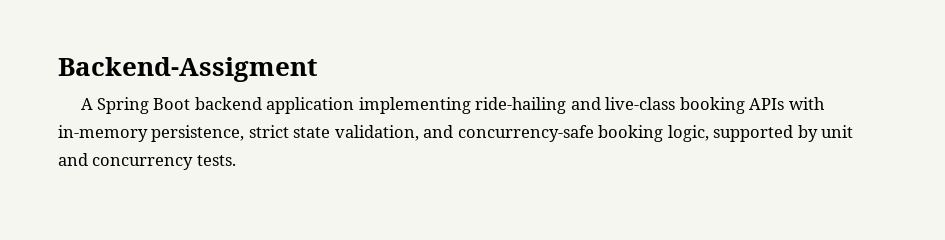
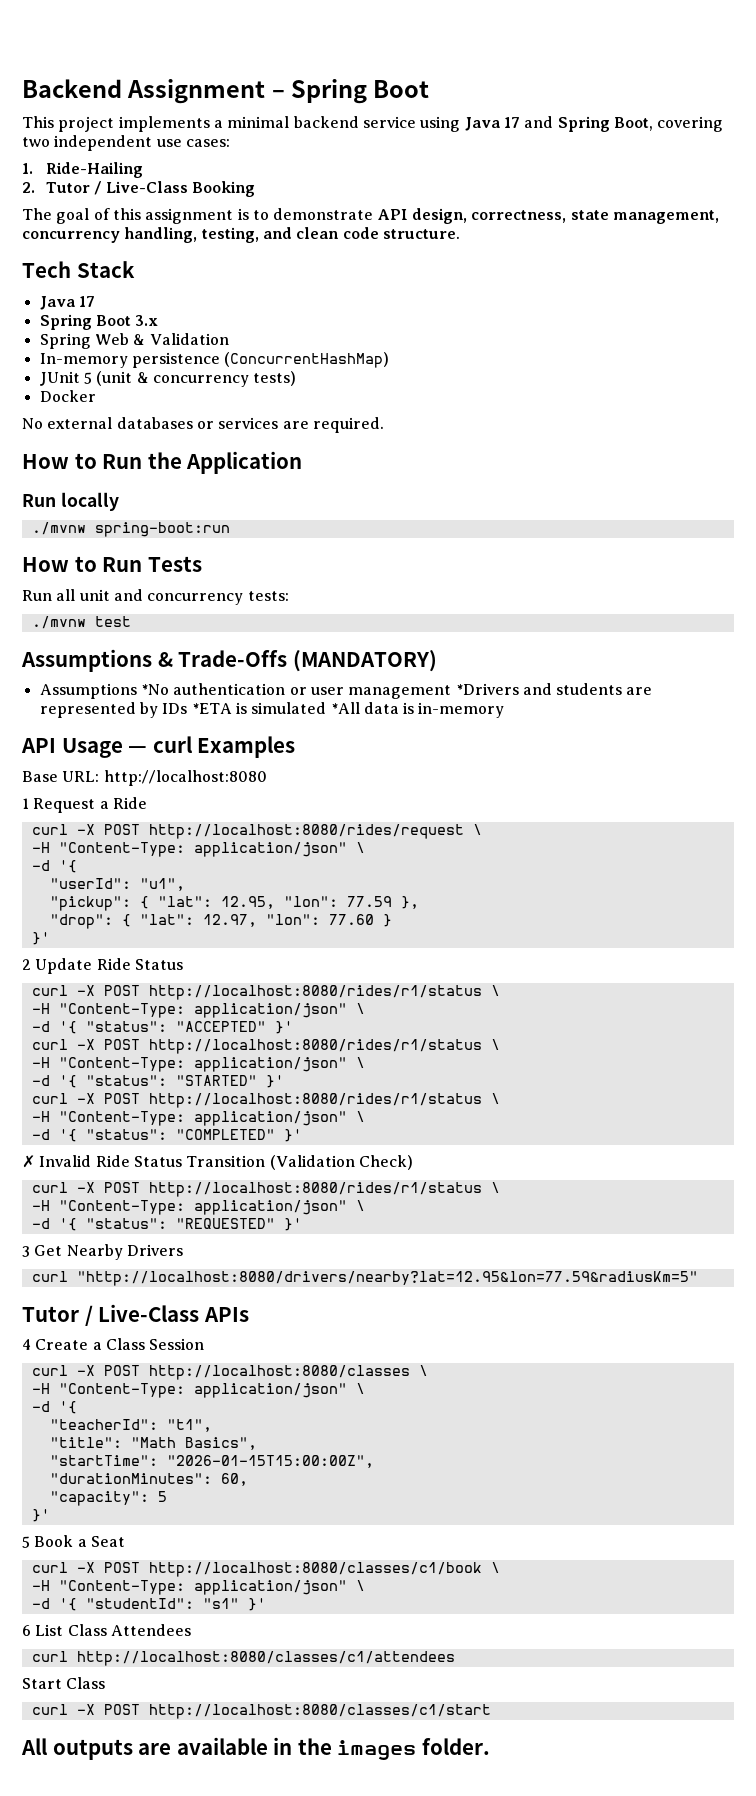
- Backend-Assigment
- A Spring Boot backend application implementing ride-hailing and live-class booking APIs with in-memory persistence, strict state validation, and concurrency-safe booking logic, supported by unit and concurrency tests.
+ Backend Assignment – Spring Boot
+ This project implements a minimal backend service using Java 17 and Spring Boot, covering two independent use cases:
+ 1. Ride-Hailing
+ 2. Tutor / Live-Class Booking
+ The goal of this assignment is to demonstrate API design, correctness, state management, concurrency handling, testing, and clean code structure.
+ Tech Stack
+ Java 17
+ Spring Boot 3.x
+ Spring Web & Validation
+ In-memory persistence (ConcurrentHashMap)
+ JUnit 5 (unit & concurrency tests)
+ Docker
+ No external databases or services are required.
+ How to Run the Application
+ Run locally
+ ./mvnw spring-boot:run
+ How to Run Tests
+ Run all unit and concurrency tests:
+ ./mvnw test
+ Assumptions & Trade-Offs (MANDATORY)
+ Assumptions *No authentication or user management *Drivers and students are represented by IDs *ETA is simulated *All data is in-memory
+ API Usage — curl Examples
+ Base URL: http://localhost:8080
+ 1 Request a Ride
+ curl -X POST http://localhost:8080/rides/request \
+ -H "Content-Type: application/json" \
+ -d '{
+ "userId": "u1",
+ "pickup": { "lat": 12.95, "lon": 77.59 },
+ "drop": { "lat": 12.97, "lon": 77.60 }
+ }'
+ 2 Update Ride Status
+ curl -X POST http://localhost:8080/rides/r1/status \
+ -H "Content-Type: application/json" \
+ -d '{ "status": "ACCEPTED" }'
+ curl -X POST http://localhost:8080/rides/r1/status \
+ -H "Content-Type: application/json" \
+ -d '{ "status": "STARTED" }'
+ curl -X POST http://localhost:8080/rides/r1/status \
+ -H "Content-Type: application/json" \
+ -d '{ "status": "COMPLETED" }'
+ ✗ Invalid Ride Status Transition (Validation Check)
+ curl -X POST http://localhost:8080/rides/r1/status \
+ -H "Content-Type: application/json" \
+ -d '{ "status": "REQUESTED" }'
+ 3 Get Nearby Drivers
+ curl "http://localhost:8080/drivers/nearby?lat=12.95&lon=77.59&radiusKm=5"
+ Tutor / Live-Class APIs
+ 4 Create a Class Session
+ curl -X POST http://localhost:8080/classes \
+ -H "Content-Type: application/json" \
+ -d '{
+ "teacherId": "t1",
+ "title": "Math Basics",
+ "startTime": "2026-01-15T15:00:00Z",
+ "durationMinutes": 60,
+ "capacity": 5
+ }'
+ 5 Book a Seat
+ curl -X POST http://localhost:8080/classes/c1/book \
+ -H "Content-Type: application/json" \
+ -d '{ "studentId": "s1" }'
+ 6 List Class Attendees
+ curl http://localhost:8080/classes/c1/attendees
+ Start Class
+ curl -X POST http://localhost:8080/classes/c1/start
+ All outputs are available in the images folder.

